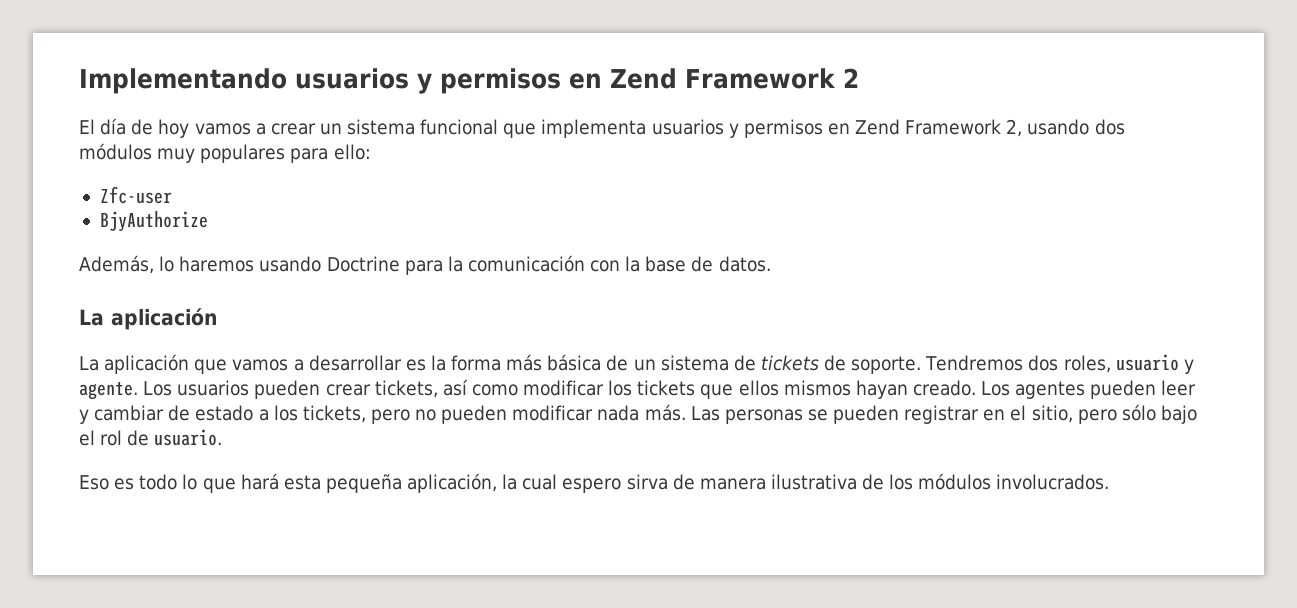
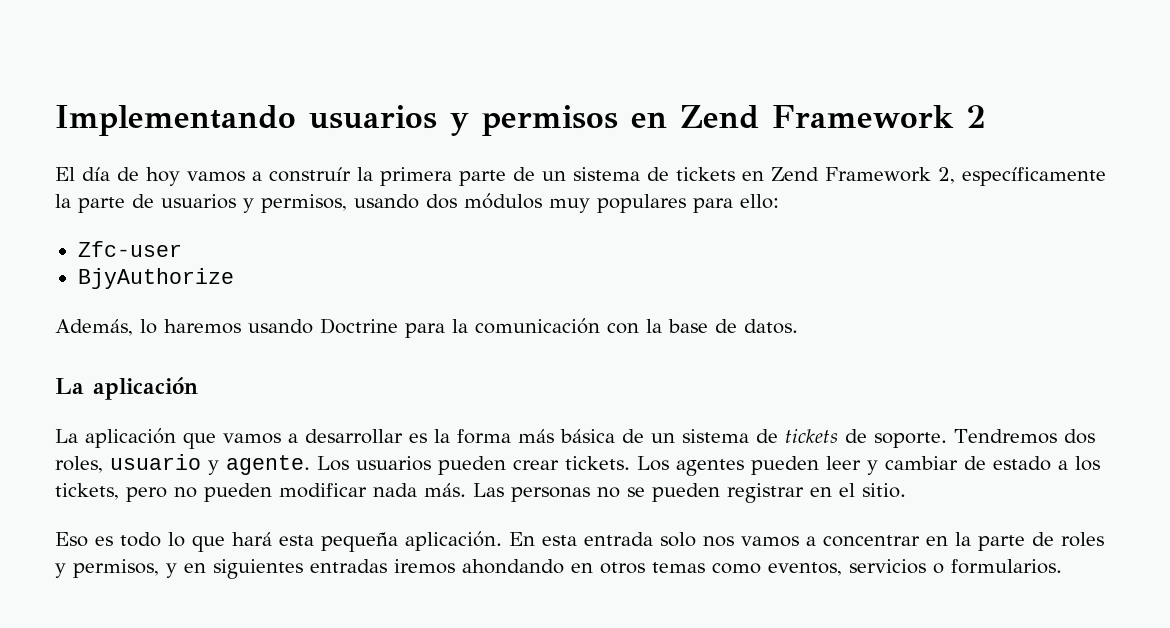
- El día de hoy vamos a crear un sistema funcional que implementa usuarios y permisos en Zend Framework 2, usando dos módulos muy populares para ello:
+ El día de hoy vamos a construír la primera parte de un sistema de tickets en Zend Framework 2, específicamente la parte de usuarios y permisos, usando dos módulos muy populares para ello:
- Los usuarios pueden crear tickets, así como modificar los tickets que ellos mismos hayan creado.
+ Los usuarios pueden crear tickets.
- Las personas se pueden registrar en el sitio, pero sólo bajo el rol de usuario.
+ Las personas no se pueden registrar en el sitio.
- Eso es todo lo que hará esta pequeña aplicación, la cual espero sirva de manera ilustrativa de los módulos involucrados.
+ Eso es todo lo que hará esta pequeña aplicación. En esta entrada solo nos vamos a concentrar en la parte de roles y permisos, y en siguientes entradas iremos ahondando en otros temas como eventos, servicios o formularios.

